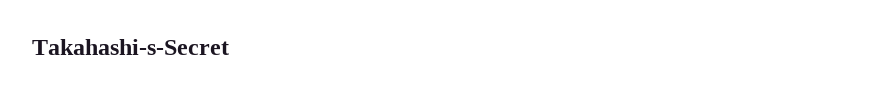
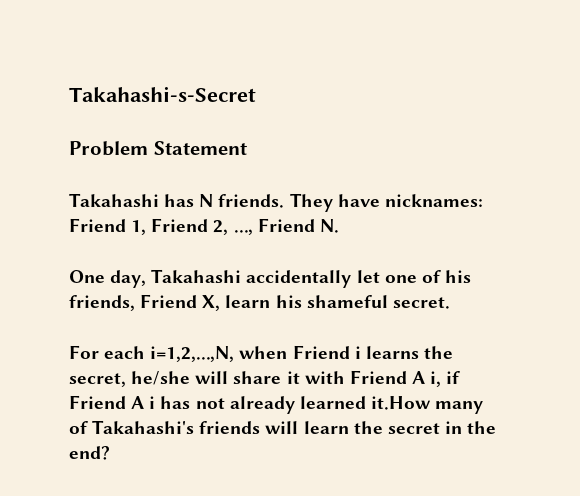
+ Problem Statement
+ Takahashi has N friends. They have nicknames: Friend 1, Friend 2, …, Friend N.
+ One day, Takahashi accidentally let one of his friends, Friend X, learn his shameful secret.
+ For each i=1,2,…,N, when Friend i learns the secret, he/she will share it with Friend A i, if Friend A i has not already learned it.How many of Takahashi's friends will learn the secret in the end?

